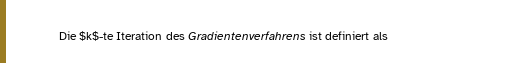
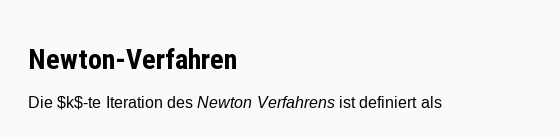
+ Newton-Verfahren
- Die $k$-te Iteration des Gradientenverfahrens ist definiert als
+ Die $k$-te Iteration des Newton Verfahrens ist definiert als

